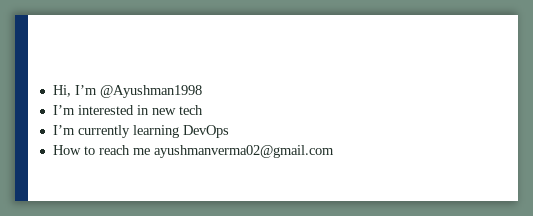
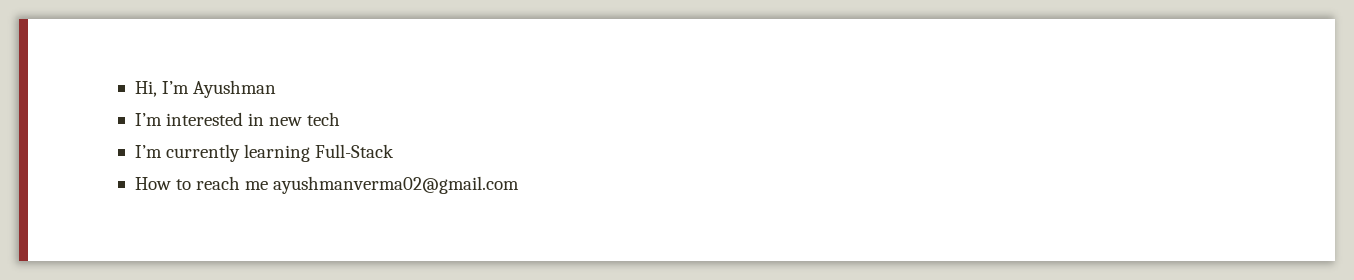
- Hi, I’m @Ayushman1998
+ Hi, I’m Ayushman
- I’m currently learning DevOps
+ I’m currently learning Full-Stack

